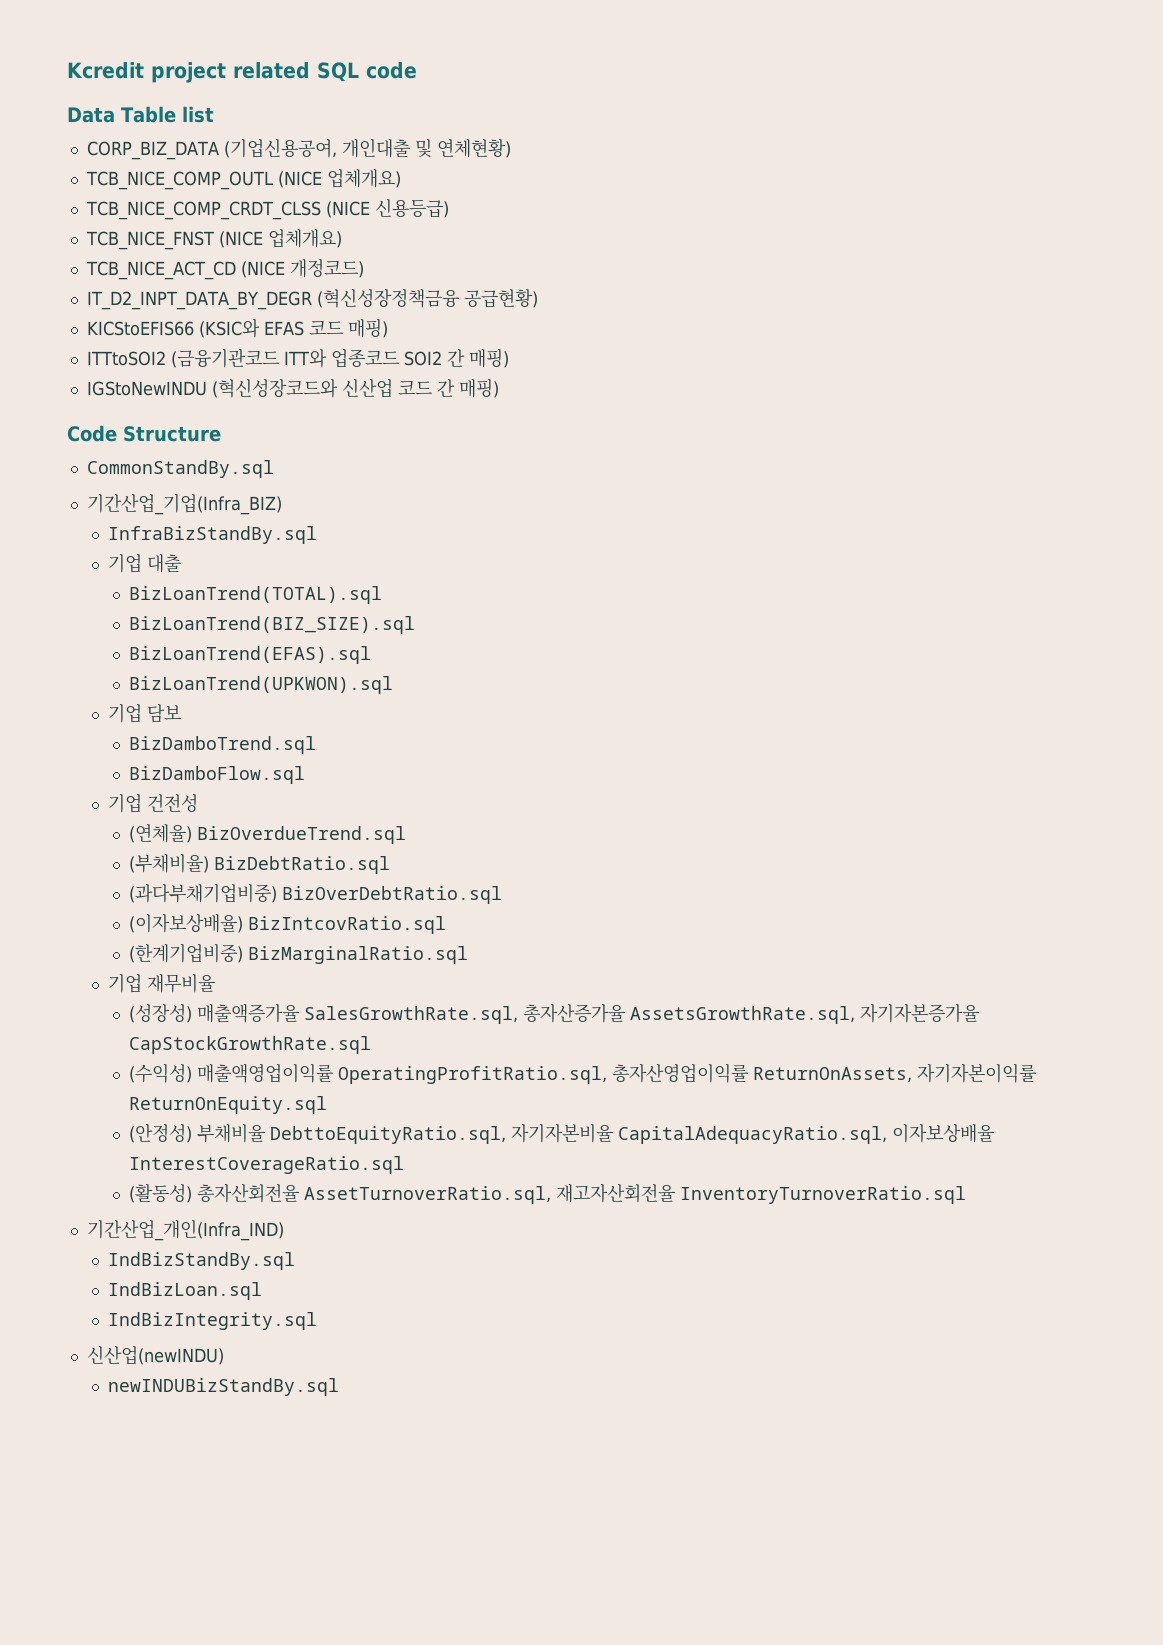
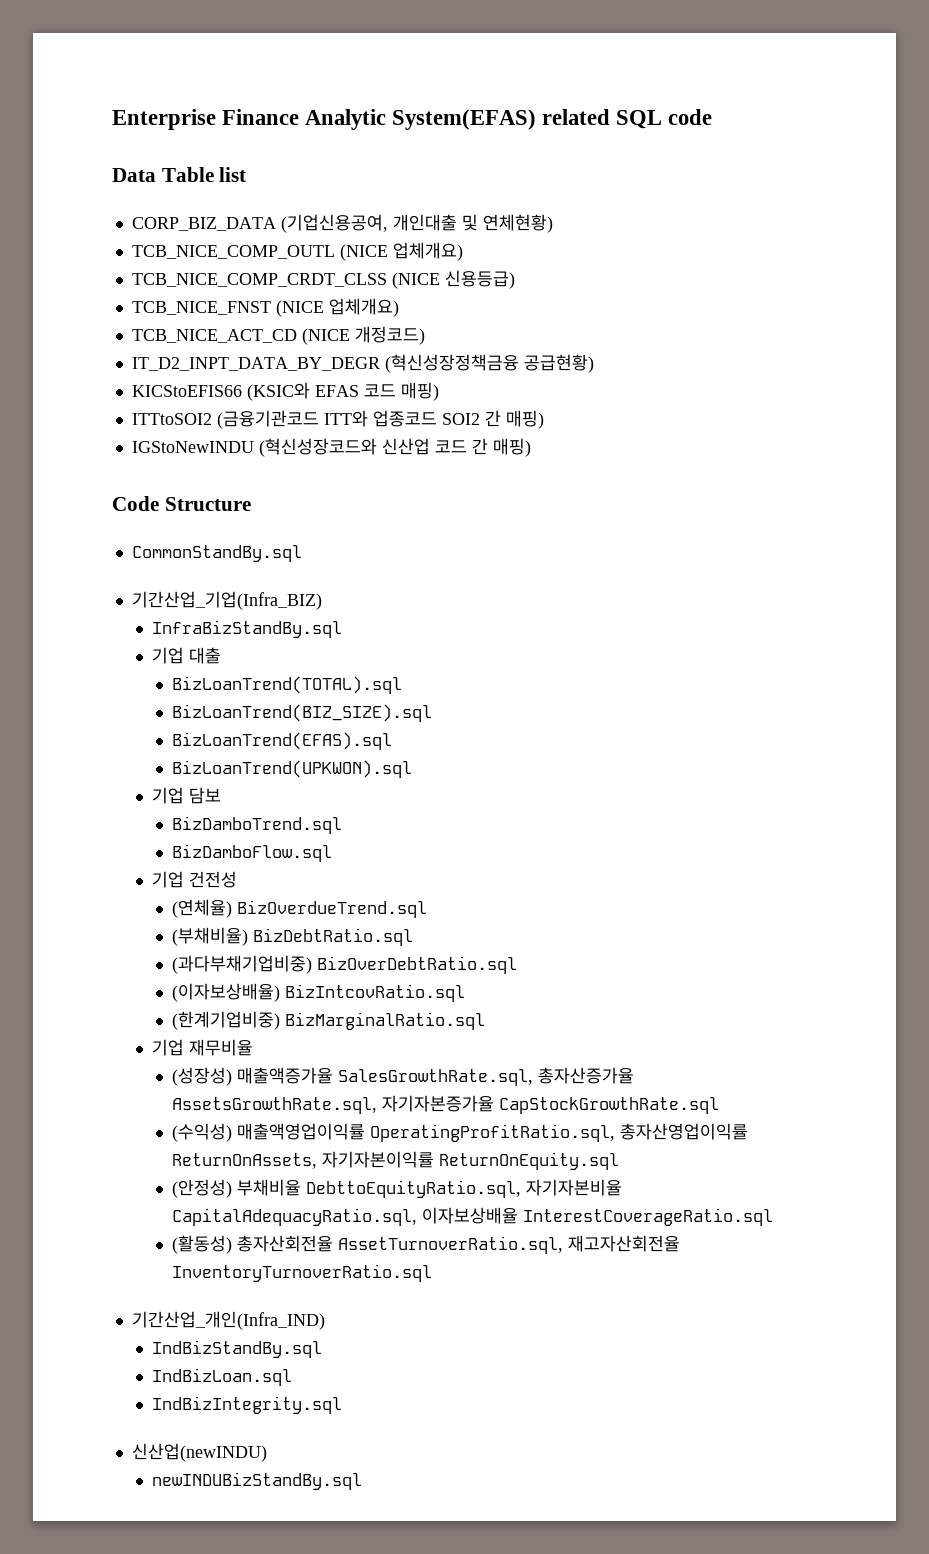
- Kcredit project related SQL code
+ Enterprise Finance Analytic System(EFAS) related SQL code

